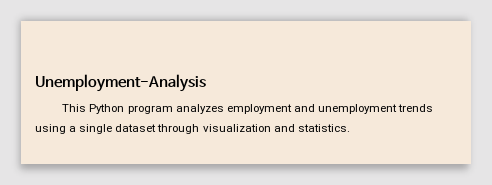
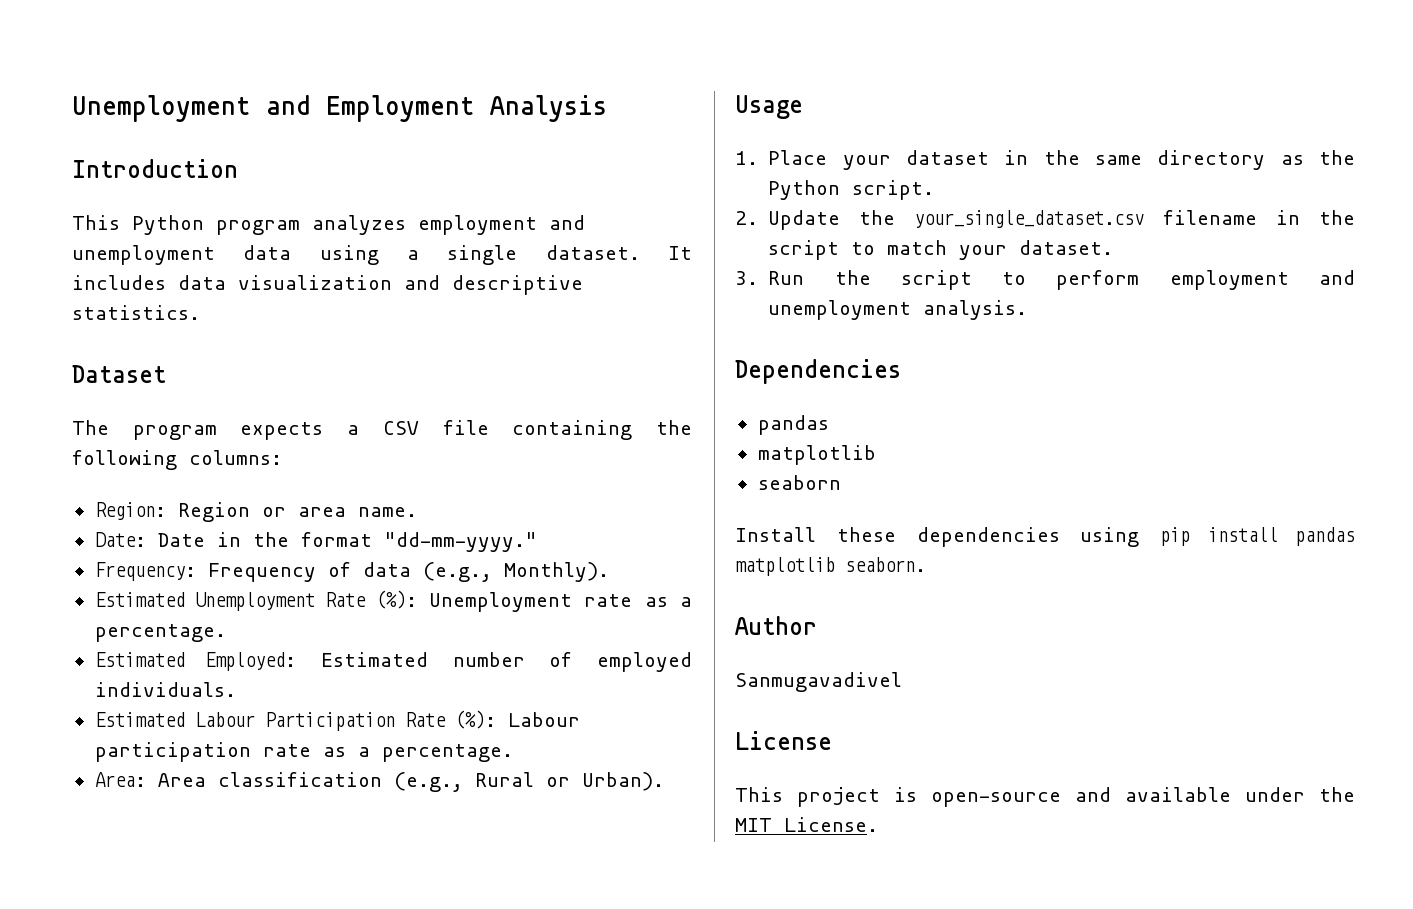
- Unemployment-Analysis
+ Unemployment and Employment Analysis
+ Introduction
- This Python program analyzes employment and unemployment trends using a single dataset through visualization and statistics.
+ This Python program analyzes employment and unemployment data using a single dataset. It includes data visualization and descriptive statistics.
+ Dataset
+ The program expects a CSV file containing the following columns:
+ Region: Region or area name.
+ Date: Date in the format "dd-mm-yyyy."
+ Frequency: Frequency of data (e.g., Monthly).
+ Estimated Unemployment Rate (%): Unemployment rate as a percentage.
+ Estimated Employed: Estimated number of employed individuals.
+ Estimated Labour Participation Rate (%): Labour participation rate as a percentage.
+ Area: Area classification (e.g., Rural or Urban).
+ Usage
+ 1. Place your dataset in the same directory as the Python script.
+ 2. Update the your_single_dataset.csv filename in the script to match your dataset.
+ 3. Run the script to perform employment and unemployment analysis.
+ Dependencies
+ pandas
+ matplotlib
+ seaborn
+ Install these dependencies using pip install pandas matplotlib seaborn.
+ Author
+ Sanmugavadivel
+ License
+ This project is open-source and available under the MIT License.

